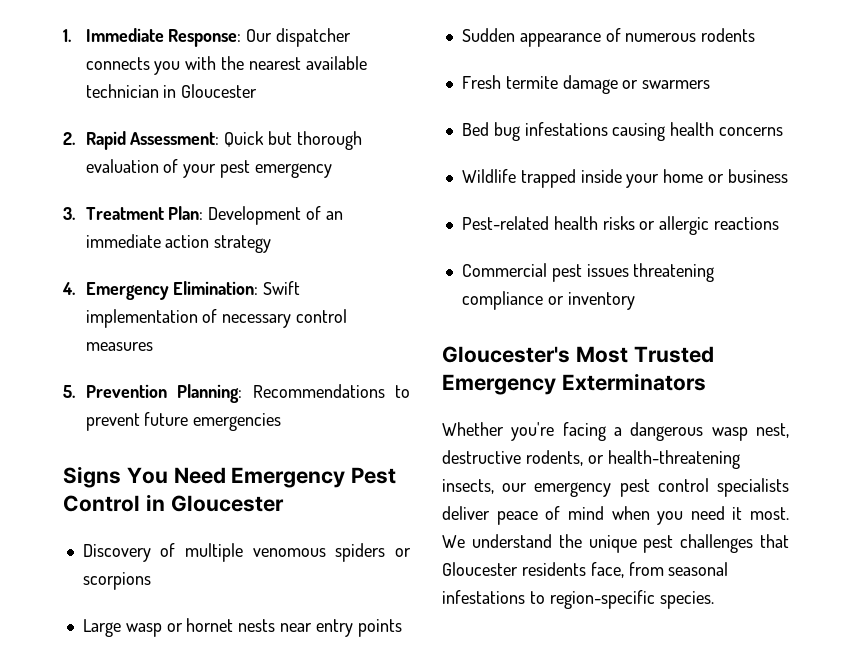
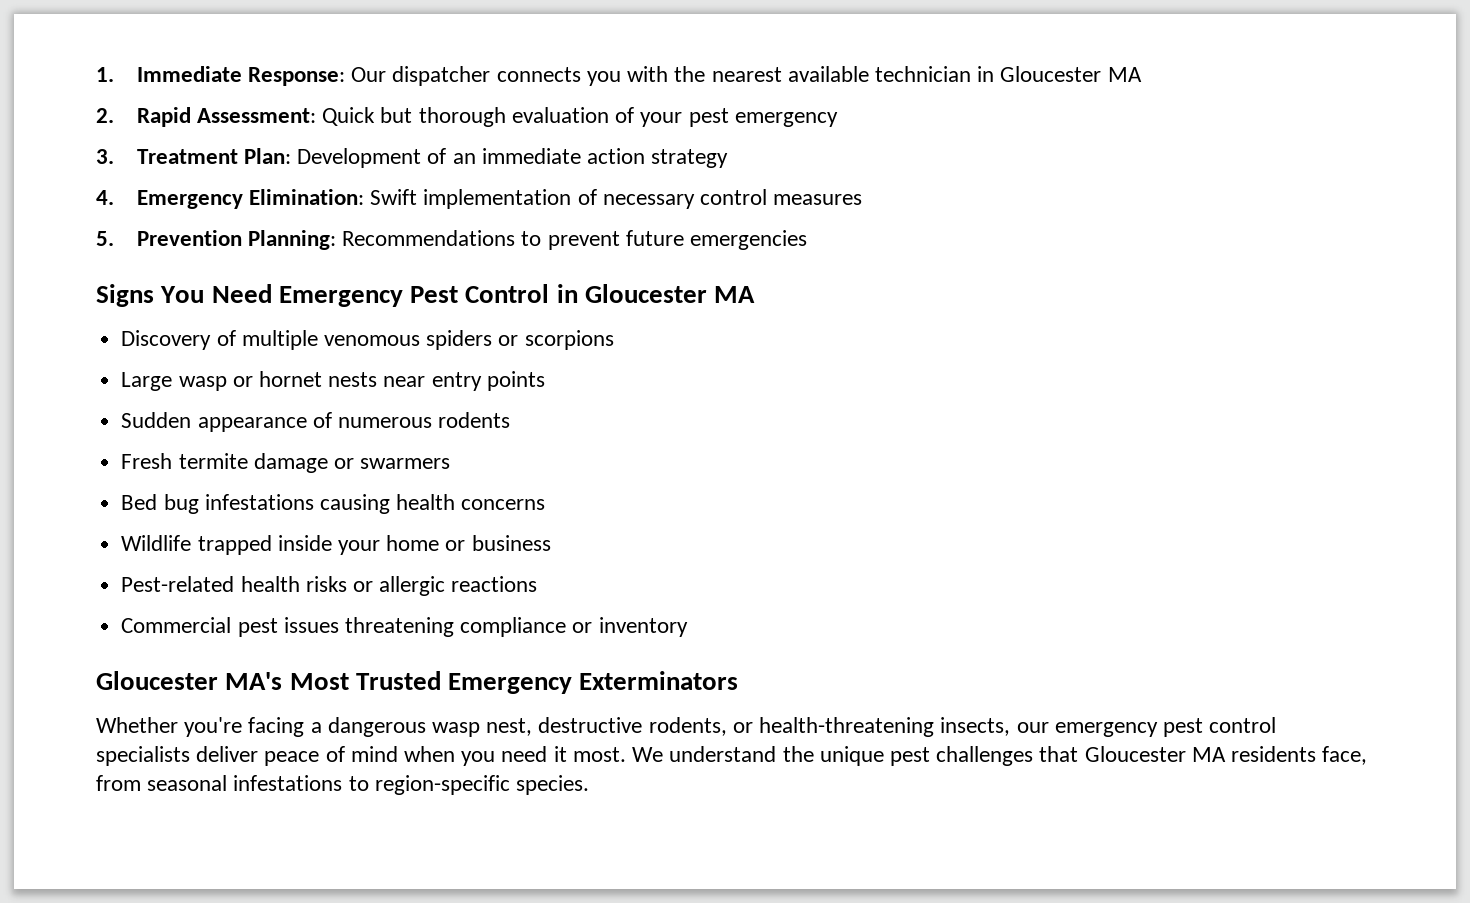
- 1. Immediate Response: Our dispatcher connects you with the nearest available technician in Gloucester
+ 1. Immediate Response: Our dispatcher connects you with the nearest available technician in Gloucester MA
- Signs You Need Emergency Pest Control in Gloucester
+ Signs You Need Emergency Pest Control in Gloucester MA
- Gloucester's Most Trusted Emergency Exterminators
+ Gloucester MA's Most Trusted Emergency Exterminators
- We understand the unique pest challenges that Gloucester residents face, from seasonal infestations to region-specific species.
+ We understand the unique pest challenges that Gloucester MA residents face, from seasonal infestations to region-specific species.

